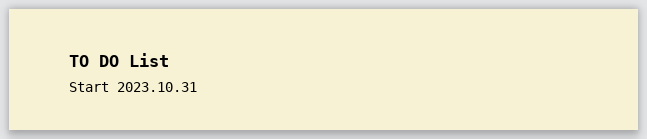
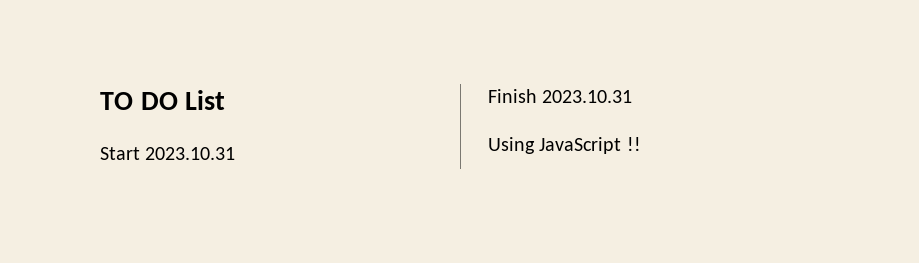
+ Finish 2023.10.31
+ Using JavaScript !!

